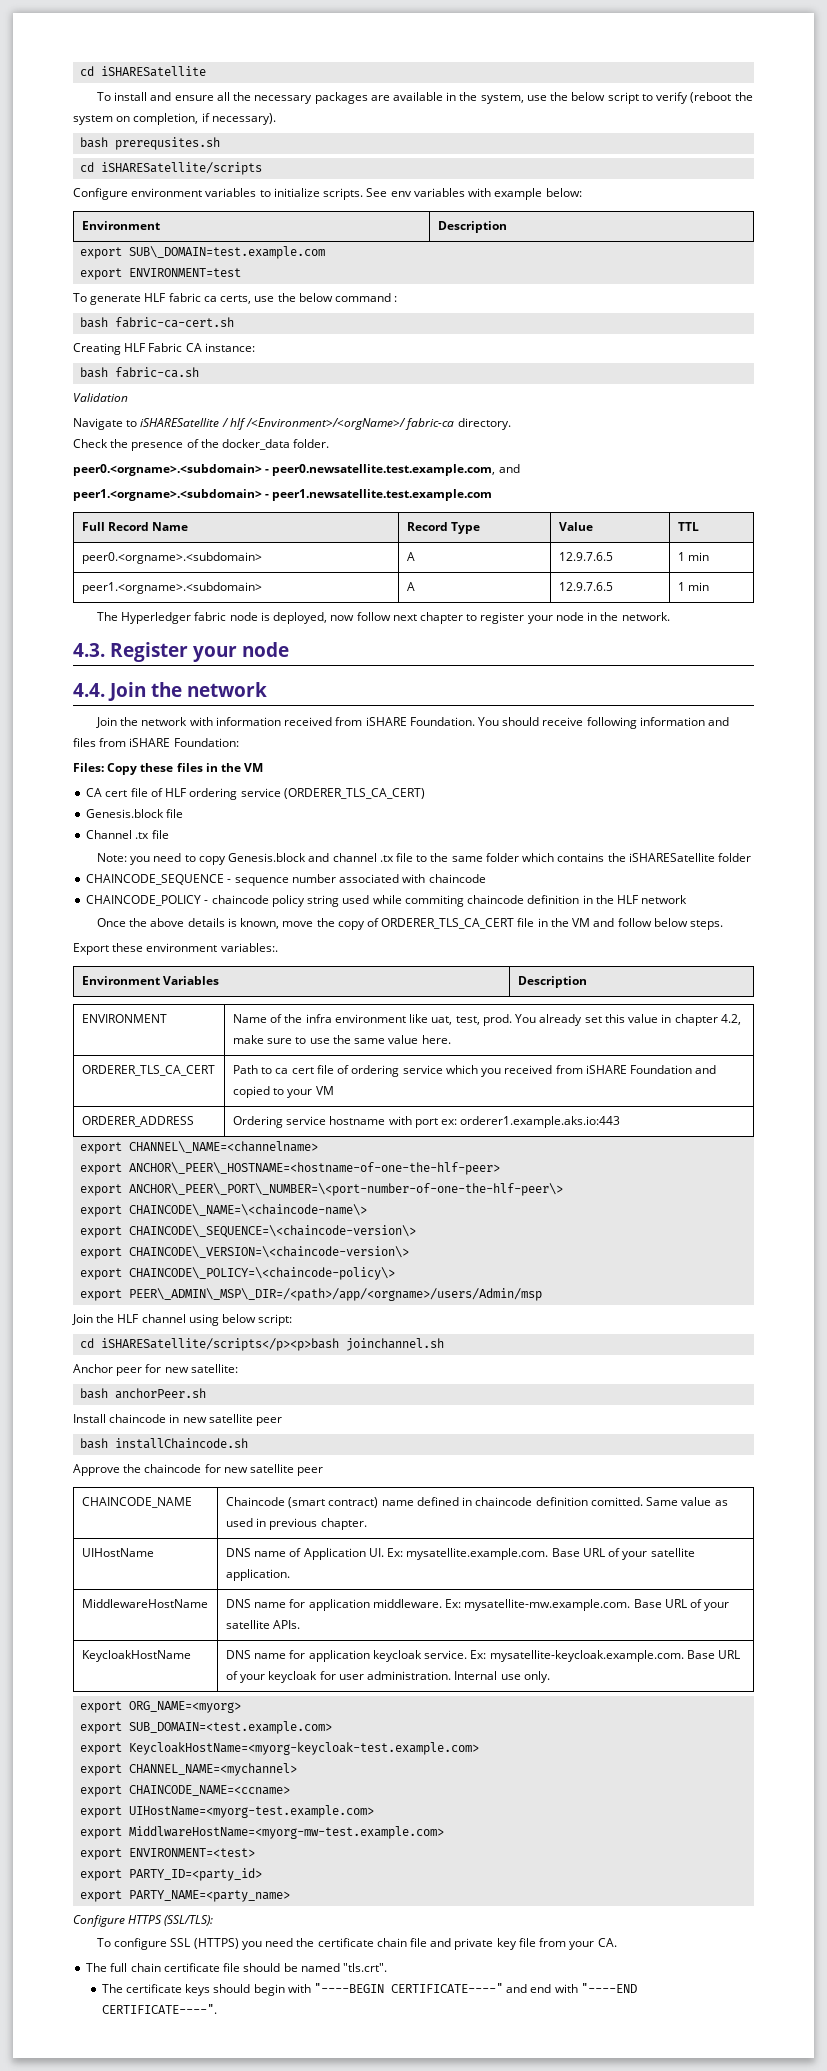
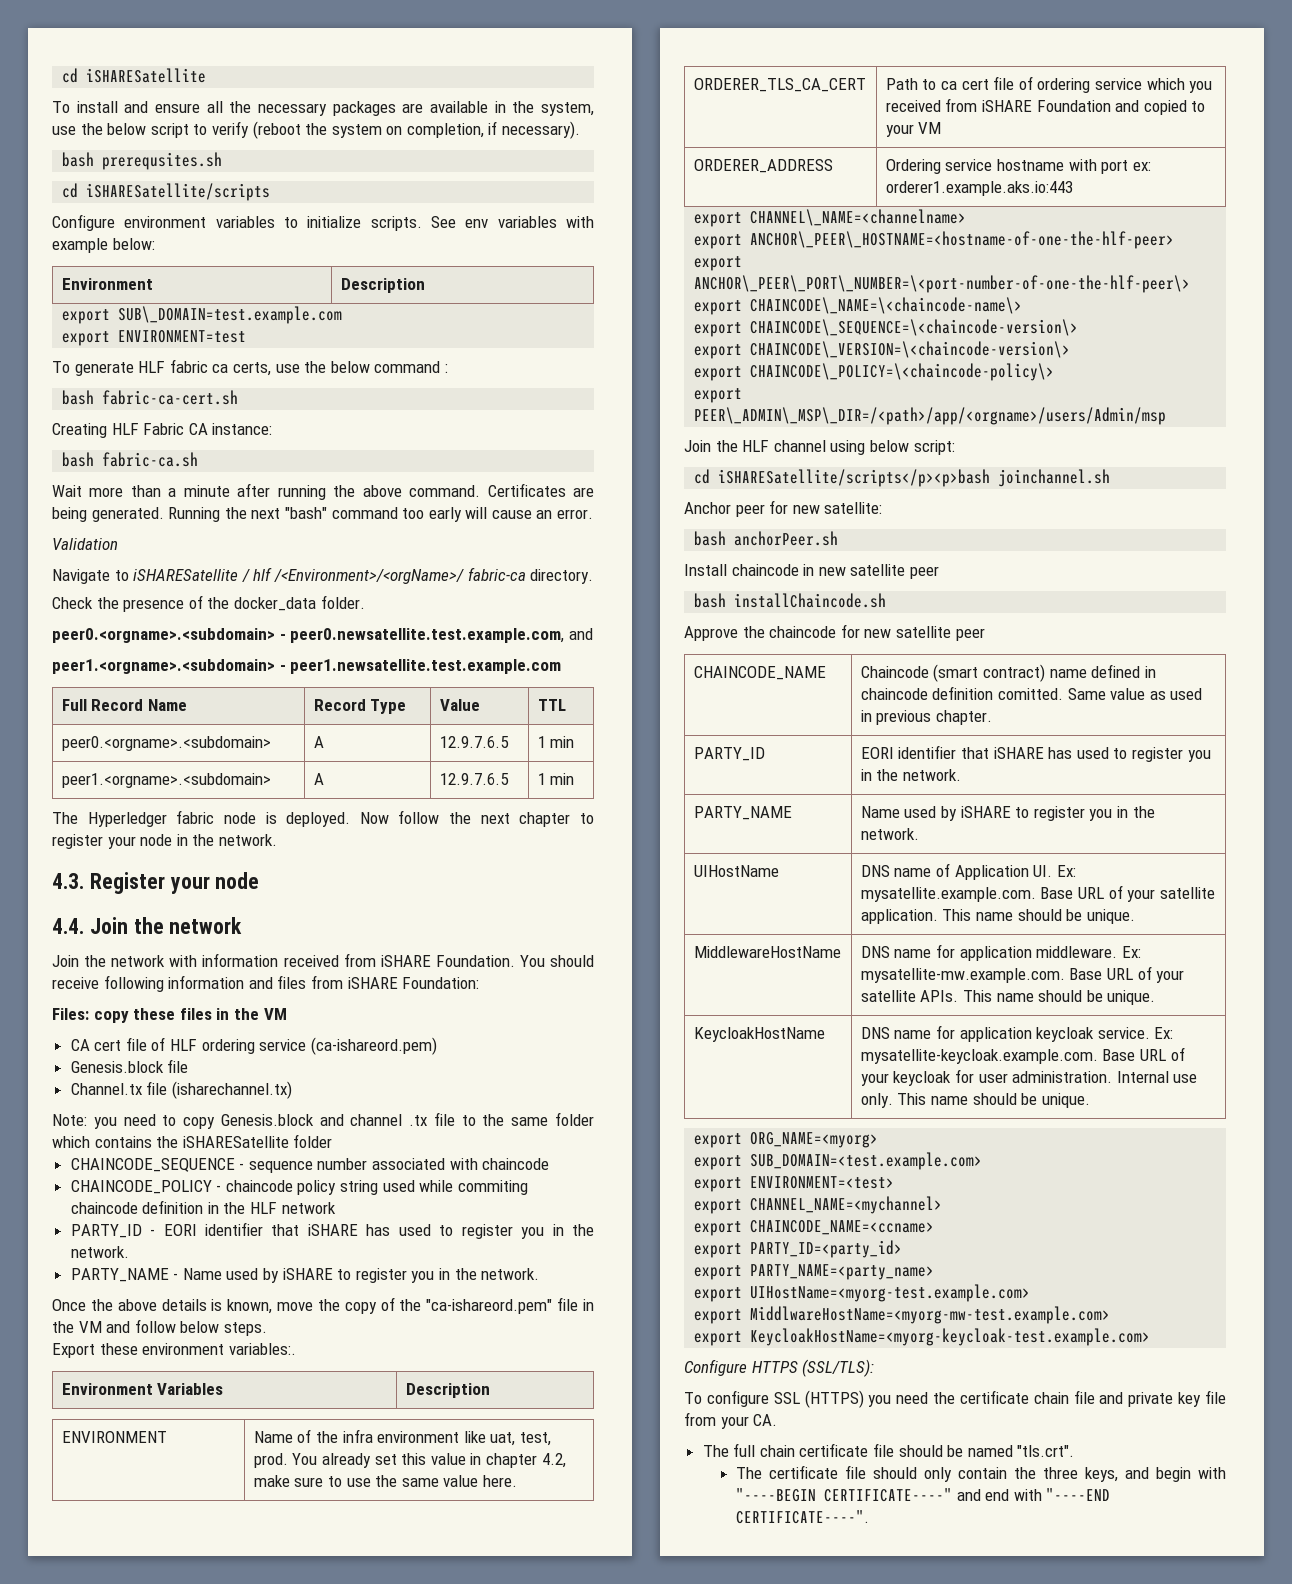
+ Wait more than a minute after running the above command. Certificates are being generated. Running the next "bash" command too early will cause an error.
- The Hyperledger fabric node is deployed, now follow next chapter to register your node in the network.
+ The Hyperledger fabric node is deployed. Now follow the next chapter to register your node in the network.
- Files: Copy these files in the VM
+ Files: copy these files in the VM
- CA cert file of HLF ordering service (ORDERER_TLS_CA_CERT)
+ CA cert file of HLF ordering service (ca-ishareord.pem)
- Channel .tx file
+ Channel.tx file (isharechannel.tx)
+ PARTY_ID - EORI identifier that iSHARE has used to register you in the network.
+ PARTY_NAME - Name used by iSHARE to register you in the network.
- Once the above details is known, move the copy of ORDERER_TLS_CA_CERT file in the VM and follow below steps.
+ Once the above details is known, move the copy of the "ca-ishareord.pem" file in the VM and follow below steps.
+ PARTY_ID | EORI identifier that iSHARE has used to register you in the network.
+ PARTY_NAME | Name used by iSHARE to register you in the network.
- UIHostName | DNS name of Application UI. Ex: mysatellite.example.com. Base URL of your satellite application.
+ UIHostName | DNS name of Application UI. Ex: mysatellite.example.com. Base URL of your satellite application. This name should be unique.
- MiddlewareHostName | DNS name for application middleware. Ex: mysatellite-mw.example.com. Base URL of your satellite APIs.
+ MiddlewareHostName | DNS name for application middleware. Ex: mysatellite-mw.example.com. Base URL of your satellite APIs. This name should be unique.
- KeycloakHostName | DNS name for application keycloak service. Ex: mysatellite-keycloak.example.com. Base URL of your keycloak for user administration. Internal use only.
+ KeycloakHostName | DNS name for application keycloak service. Ex: mysatellite-keycloak.example.com. Base URL of your keycloak for user administration. Internal use only. This name should be unique.
- export KeycloakHostName=<myorg-keycloak-test.example.com>
+ export ENVIRONMENT=<test>
+ export PARTY_ID=<party_id>
+ export PARTY_NAME=<party_name>
- export ENVIRONMENT=<test>
- export PARTY_ID=<party_id>
- export PARTY_NAME=<party_name>
+ export KeycloakHostName=<myorg-keycloak-test.example.com>
- The certificate keys should begin with "----BEGIN CERTIFICATE----" and end with "----END CERTIFICATE----".
+ The certificate file should only contain the three keys, and begin with "----BEGIN CERTIFICATE----" and end with "----END CERTIFICATE----".

